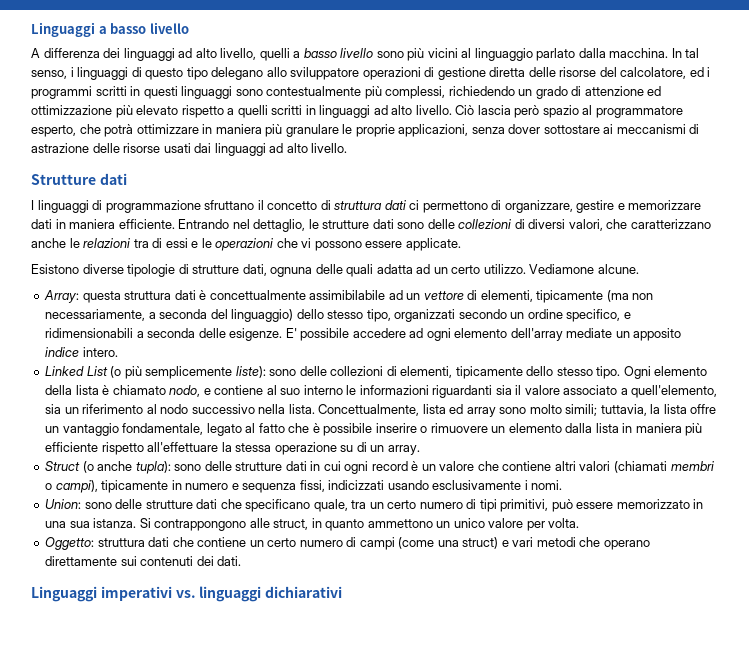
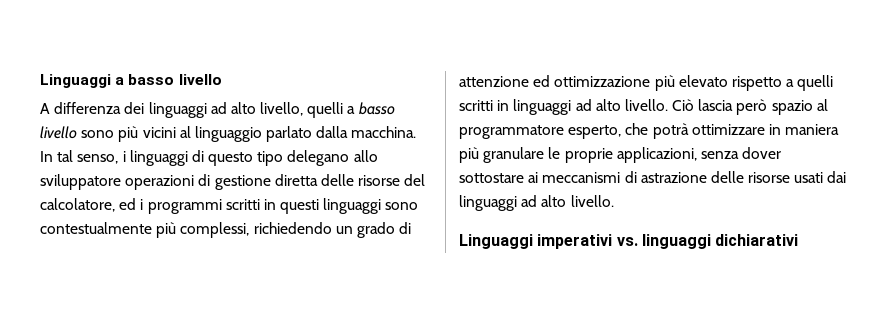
- Strutture dati
- I linguaggi di programmazione sfruttano il concetto di struttura dati ci permettono di organizzare, gestire e memorizzare dati in maniera efficiente. Entrando nel dettaglio, le strutture dati sono delle collezioni di diversi valori, che caratterizzano anche le relazioni tra di essi e le operazioni che vi possono essere applicate.
- Esistono diverse tipologie di strutture dati, ognuna delle quali adatta ad un certo utilizzo. Vediamone alcune.
- Array: questa struttura dati è concettualmente assimibilabile ad un vettore di elementi, tipicamente (ma non necessariamente, a seconda del linguaggio) dello stesso tipo, organizzati secondo un ordine specifico, e ridimensionabili a seconda delle esigenze. E' possibile accedere ad ogni elemento dell'array mediate un apposito indice intero.
- Linked List (o più semplicemente liste): sono delle collezioni di elementi, tipicamente dello stesso tipo. Ogni elemento della lista è chiamato nodo, e contiene al suo interno le informazioni riguardanti sia il valore associato a quell'elemento, sia un riferimento al nodo successivo nella lista. Concettualmente, lista ed array sono molto simili; tuttavia, la lista offre un vantaggio fondamentale, legato al fatto che è possibile inserire o rimuovere un elemento dalla lista in maniera più efficiente rispetto all'effettuare la stessa operazione su di un array.
- Struct (o anche tupla): sono delle strutture dati in cui ogni record è un valore che contiene altri valori (chiamati membri o campi), tipicamente in numero e sequenza fissi, indicizzati usando esclusivamente i nomi.
- Union: sono delle strutture dati che specificano quale, tra un certo numero di tipi primitivi, può essere memorizzato in una sua istanza. Si contrappongono alle struct, in quanto ammettono un unico valore per volta.
- Oggetto: struttura dati che contiene un certo numero di campi (come una struct) e vari metodi che operano direttamente sui contenuti dei dati.

